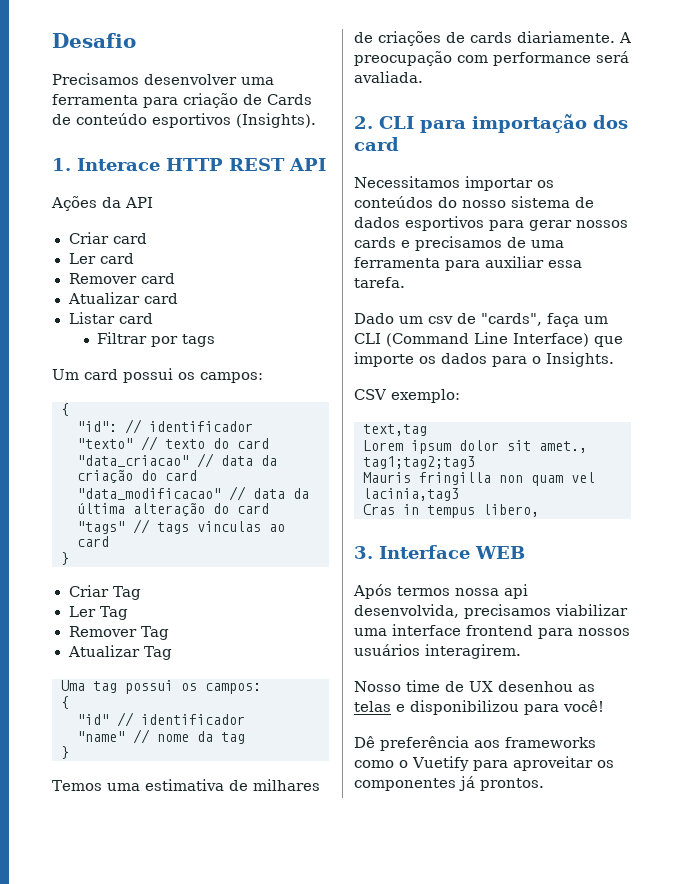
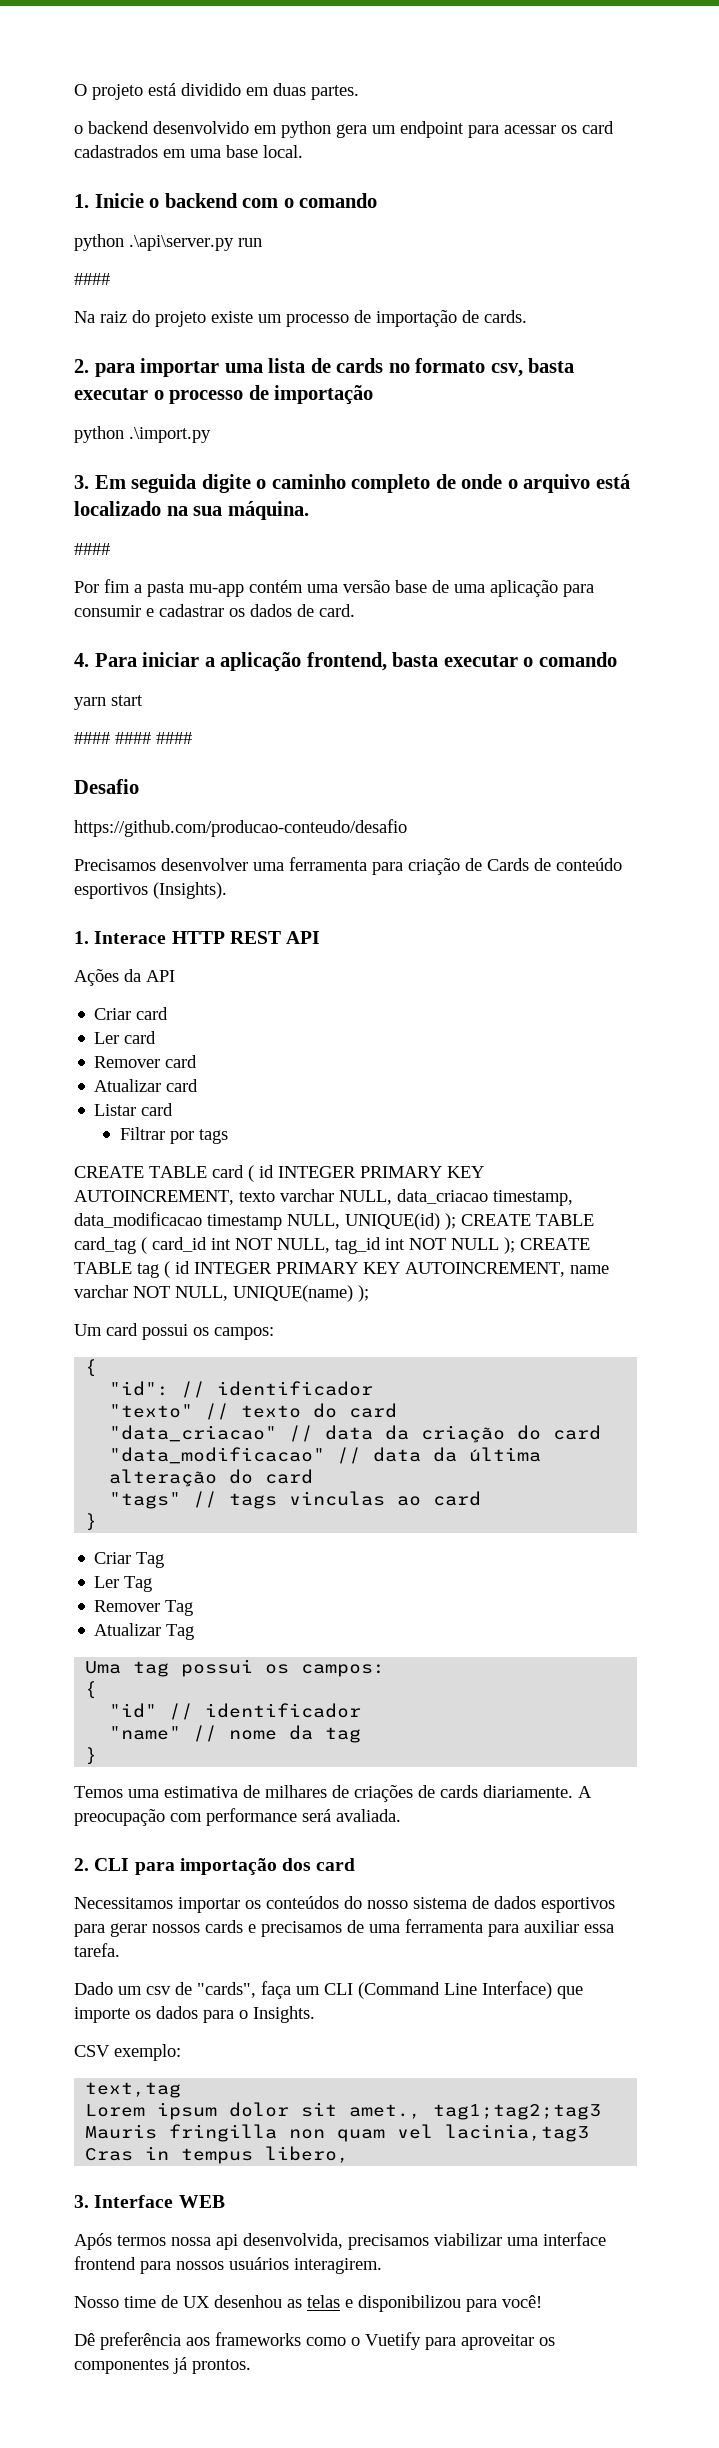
+ O projeto está dividido em duas partes.
+ o backend desenvolvido em python gera um endpoint para acessar os card cadastrados em uma base local.
+ 1. Inicie o backend com o comando
+ python .\api\server.py run
+ ####
+ Na raiz do projeto existe um processo de importação de cards.
+ 2. para importar uma lista de cards no formato csv, basta executar o processo de importação
+ python .\import.py
+ 3. Em seguida digite o caminho completo de onde o arquivo está localizado na sua máquina.
+ ####
+ Por fim a pasta mu-app contém uma versão base de uma aplicação para consumir e cadastrar os dados de card.
+ 4. Para iniciar a aplicação frontend, basta executar o comando
+ yarn start
+ #### #### ####
+ https://github.com/producao-conteudo/desafio
+ CREATE TABLE card ( id INTEGER PRIMARY KEY AUTOINCREMENT, texto varchar NULL, data_criacao timestamp, data_modificacao timestamp NULL, UNIQUE(id) ); CREATE TABLE card_tag ( card_id int NOT NULL, tag_id int NOT NULL ); CREATE TABLE tag ( id INTEGER PRIMARY KEY AUTOINCREMENT, name varchar NOT NULL, UNIQUE(name) );

